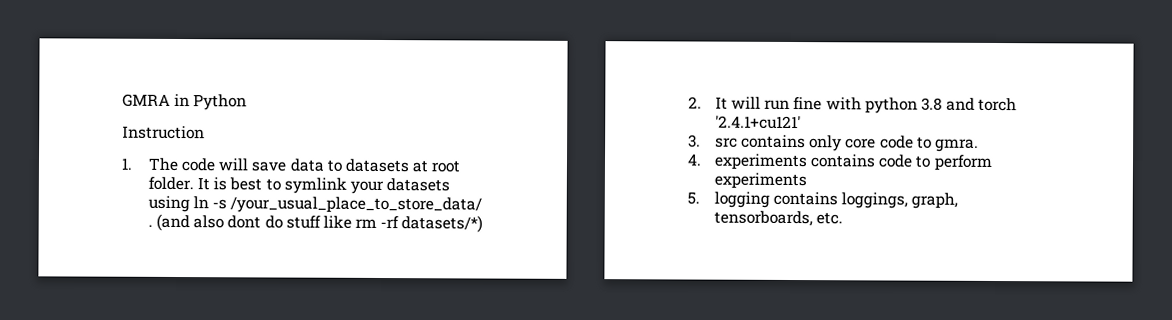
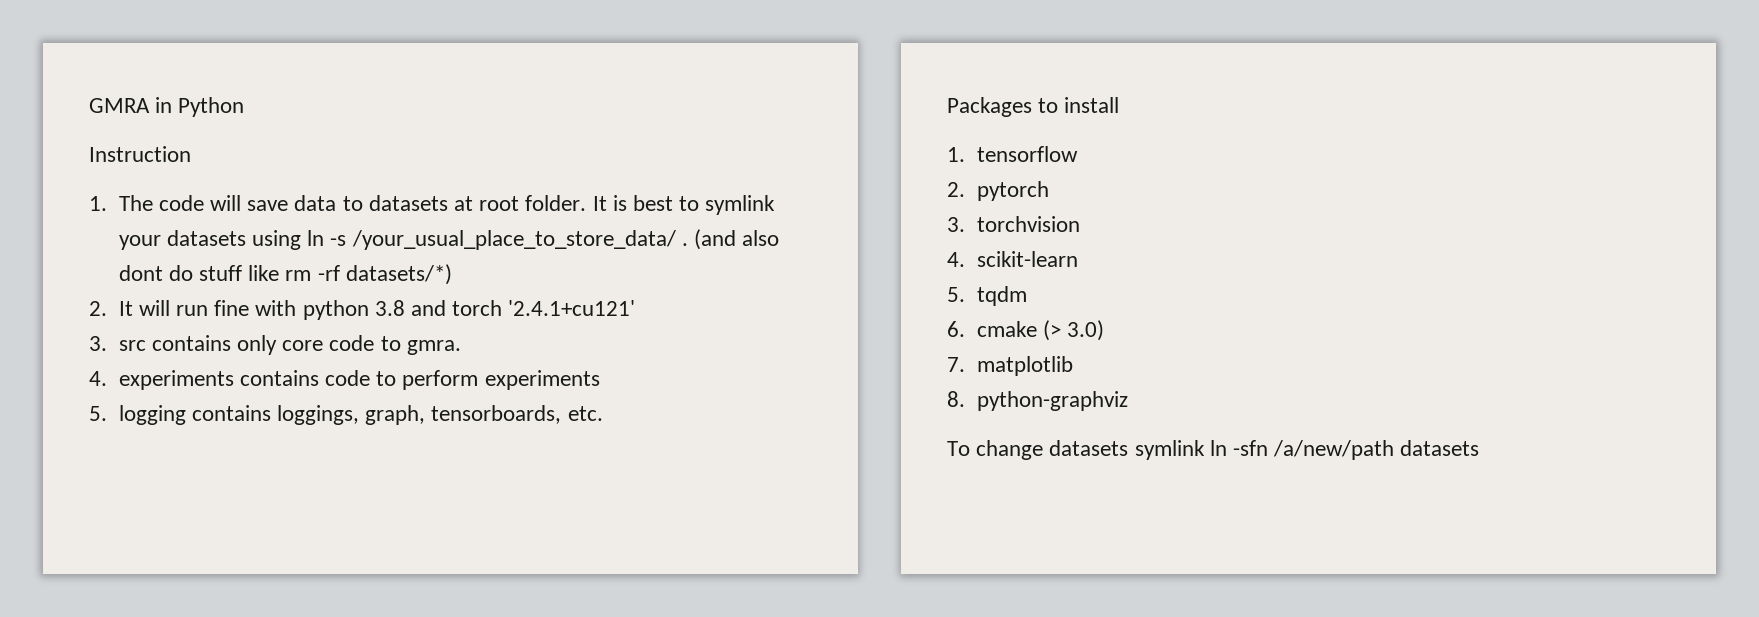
+ Packages to install
+ 1. tensorflow
+ 2. pytorch
+ 3. torchvision
+ 4. scikit-learn
+ 5. tqdm
+ 6. cmake (> 3.0)
+ 7. matplotlib
+ 8. python-graphviz
+ To change datasets symlink ln -sfn /a/new/path datasets

